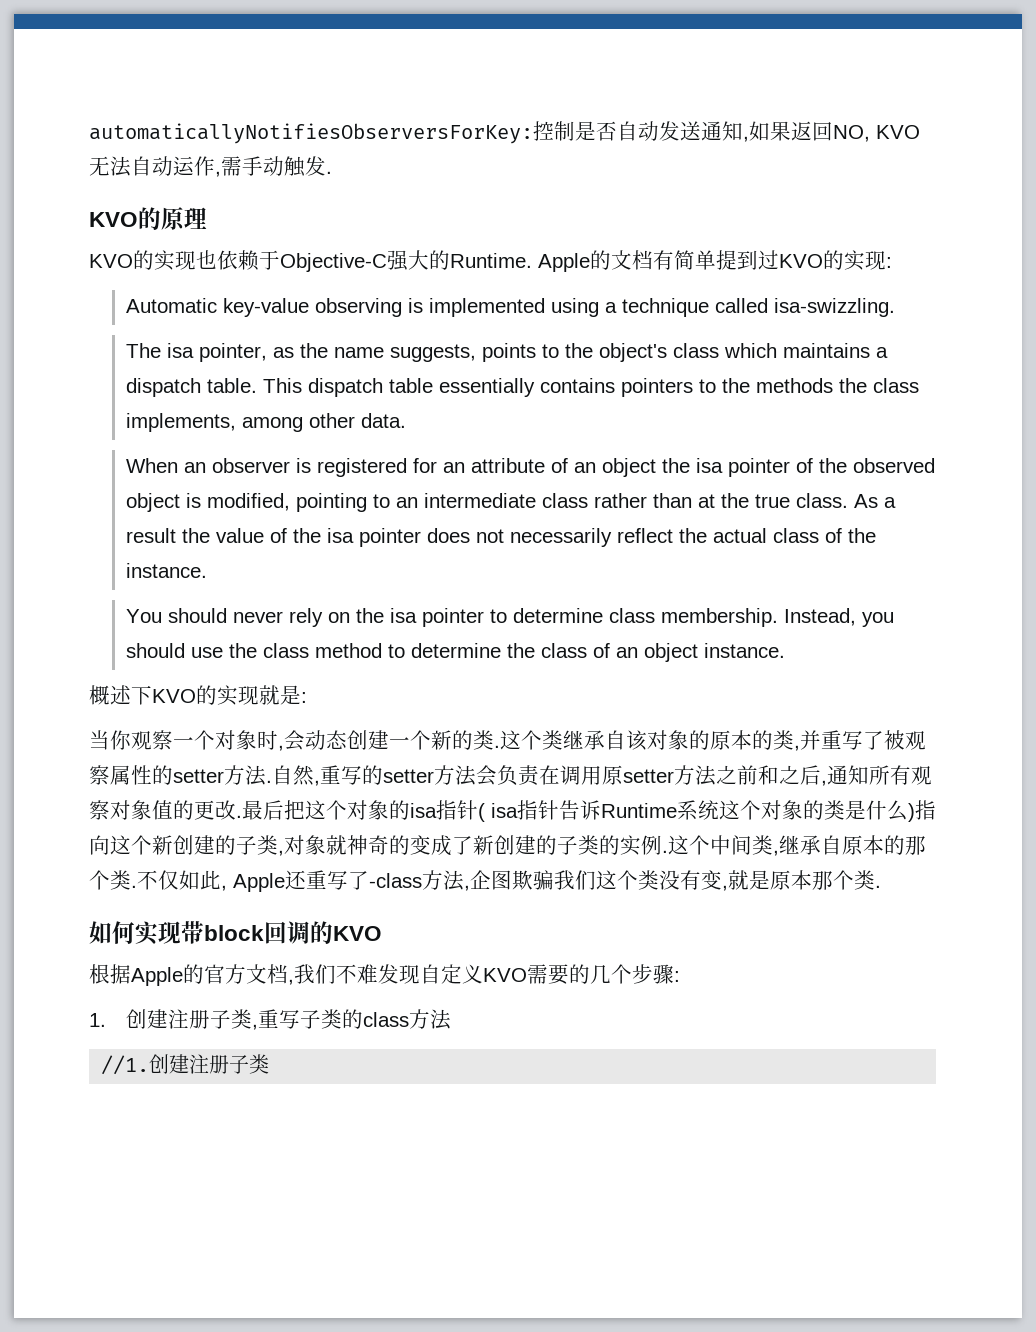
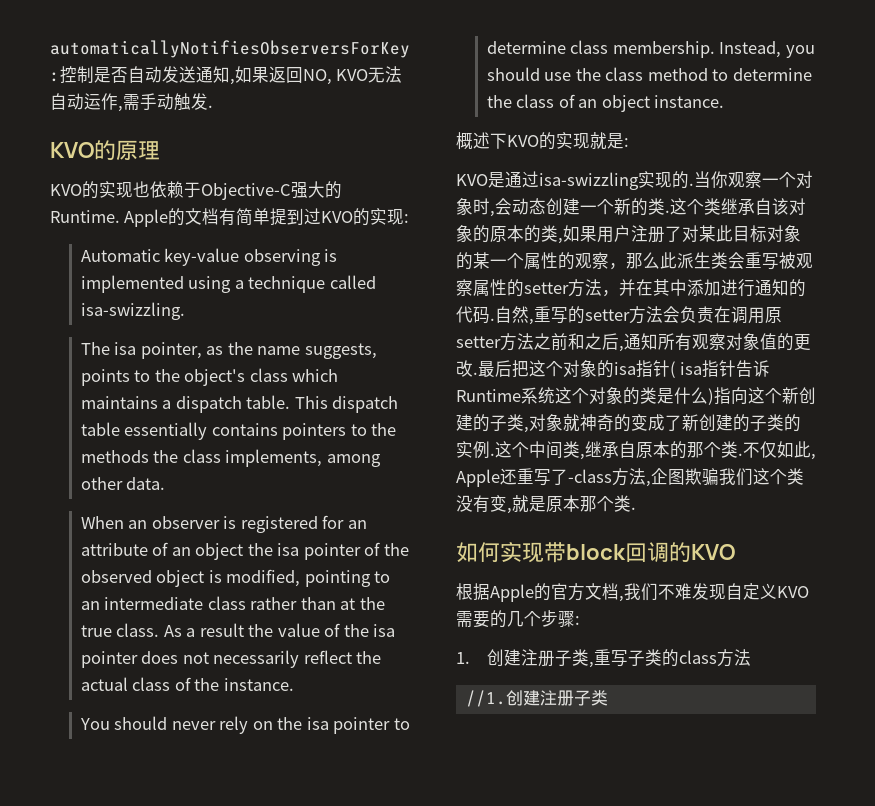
+ KVO是通过isa-swizzling实现的.
- 这个类继承自该对象的原本的类,并重写了被观察属性的setter方法.
+ 这个类继承自该对象的原本的类,如果用户注册了对某此目标对象的某一个属性的观察，那么此派生类会重写被观察属性的setter方法，并在其中添加进行通知的代码.

